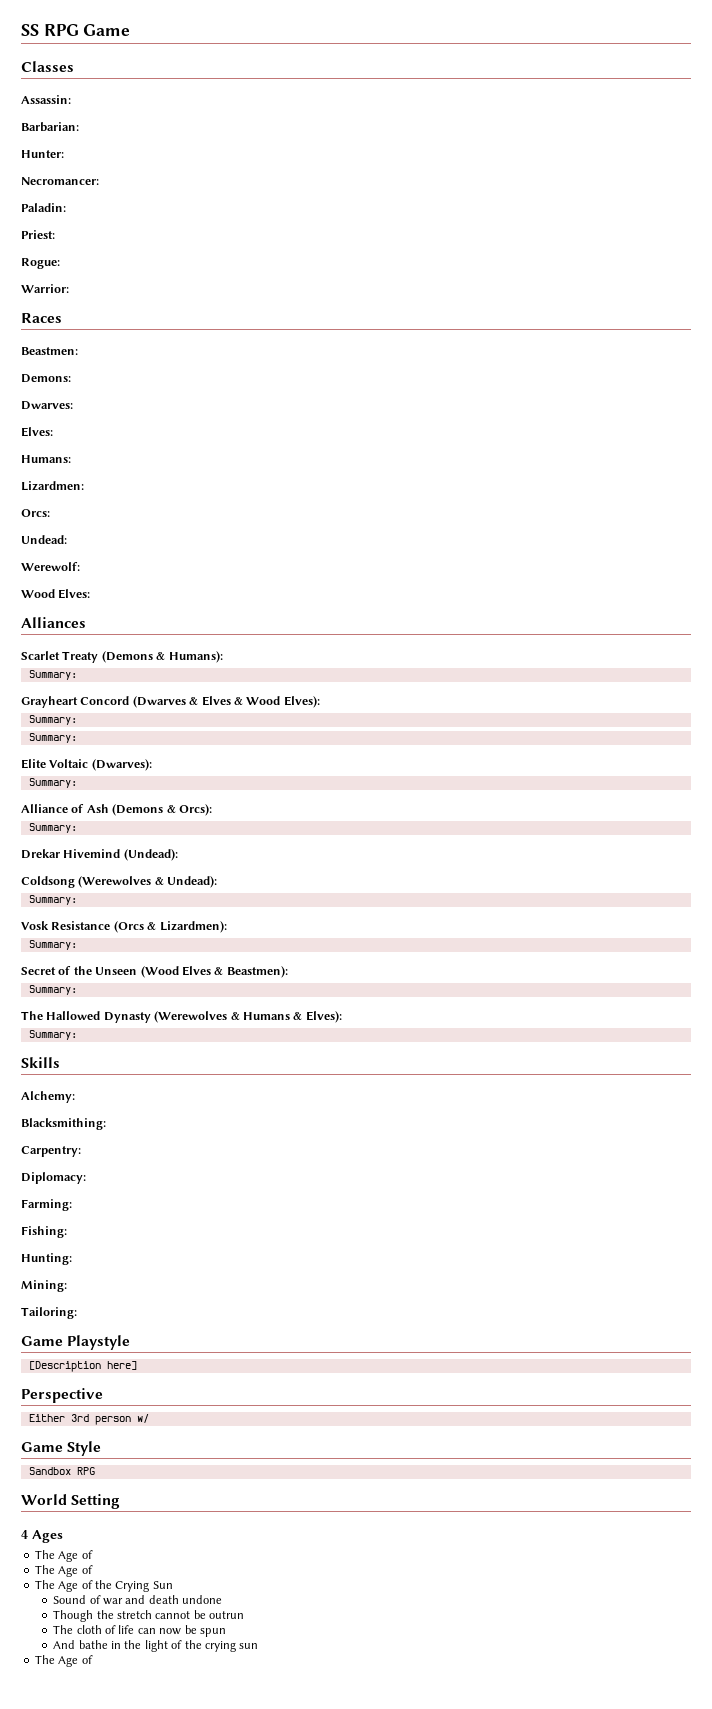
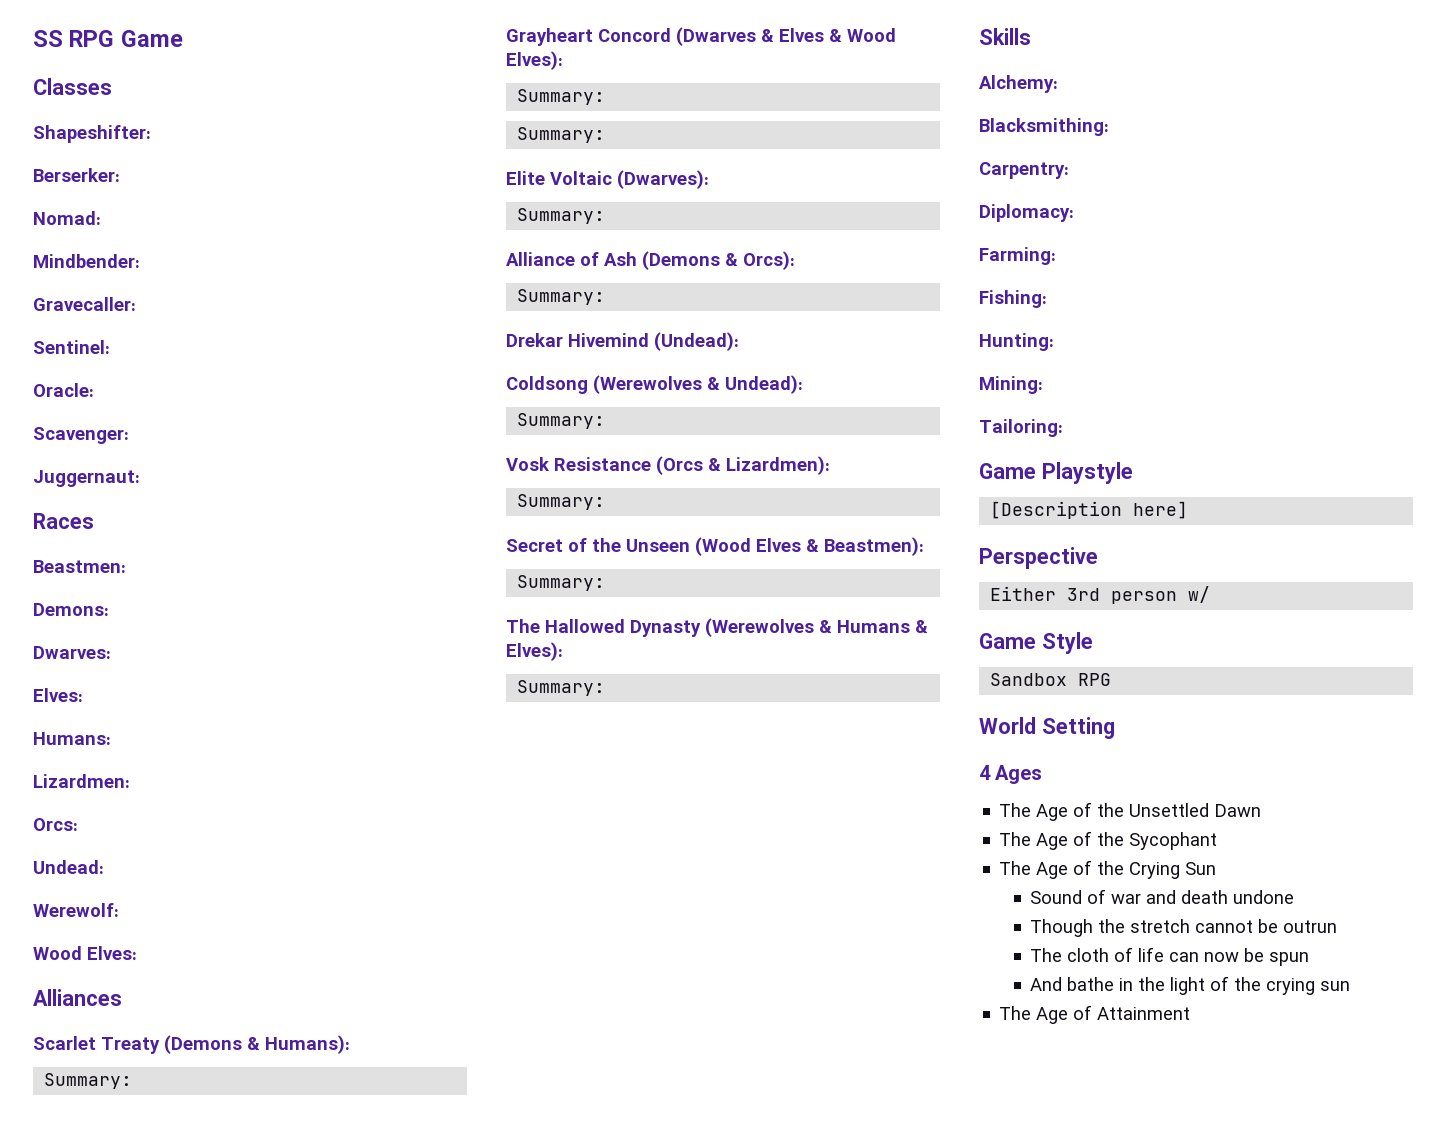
- Assassin:
- Barbarian:
- Hunter:
- Necromancer:
- Paladin:
- Priest:
- Rogue:
- Warrior:
+ Shapeshifter:
+ Berserker:
+ Nomad:
+ Mindbender:
+ Gravecaller:
+ Sentinel:
+ Oracle:
+ Scavenger:
+ Juggernaut:
  4 Ages
- The Age of
- The Age of
+ The Age of the Unsettled Dawn
+ The Age of the Sycophant
  And bathe in the light of the crying sun
- The Age of
+ The Age of Attainment

